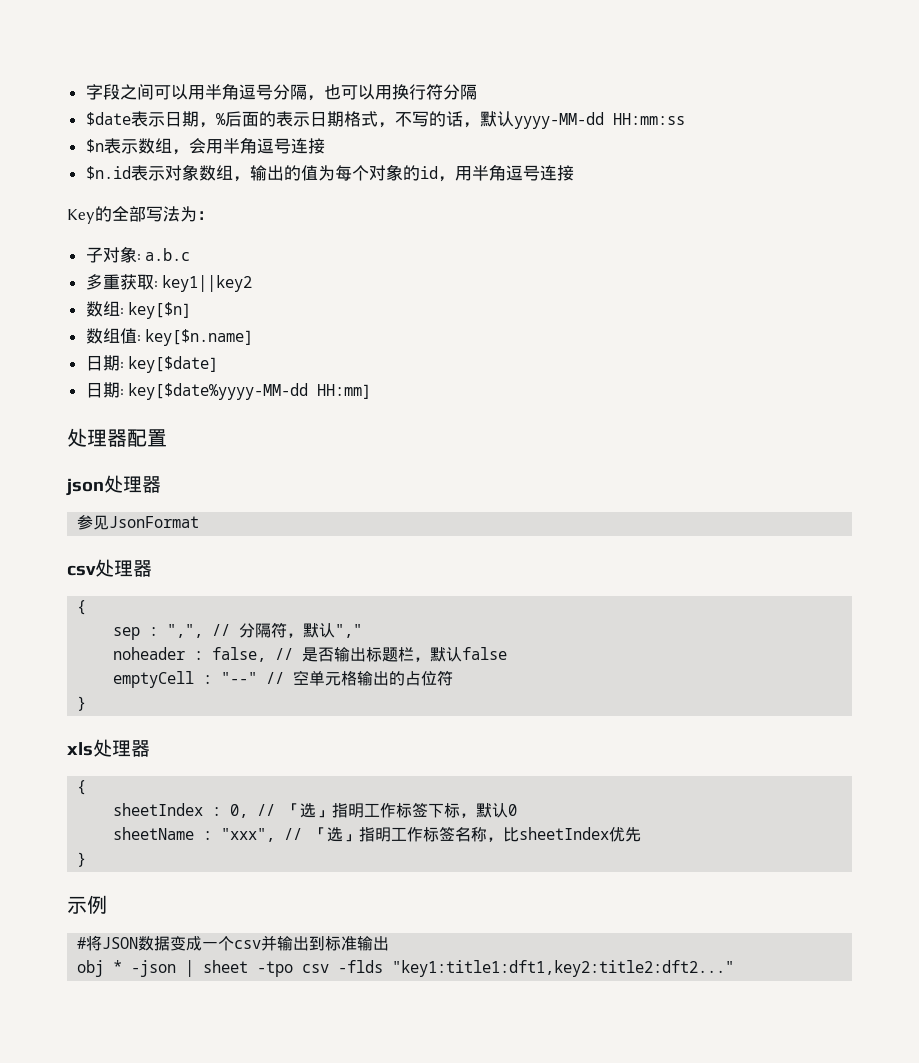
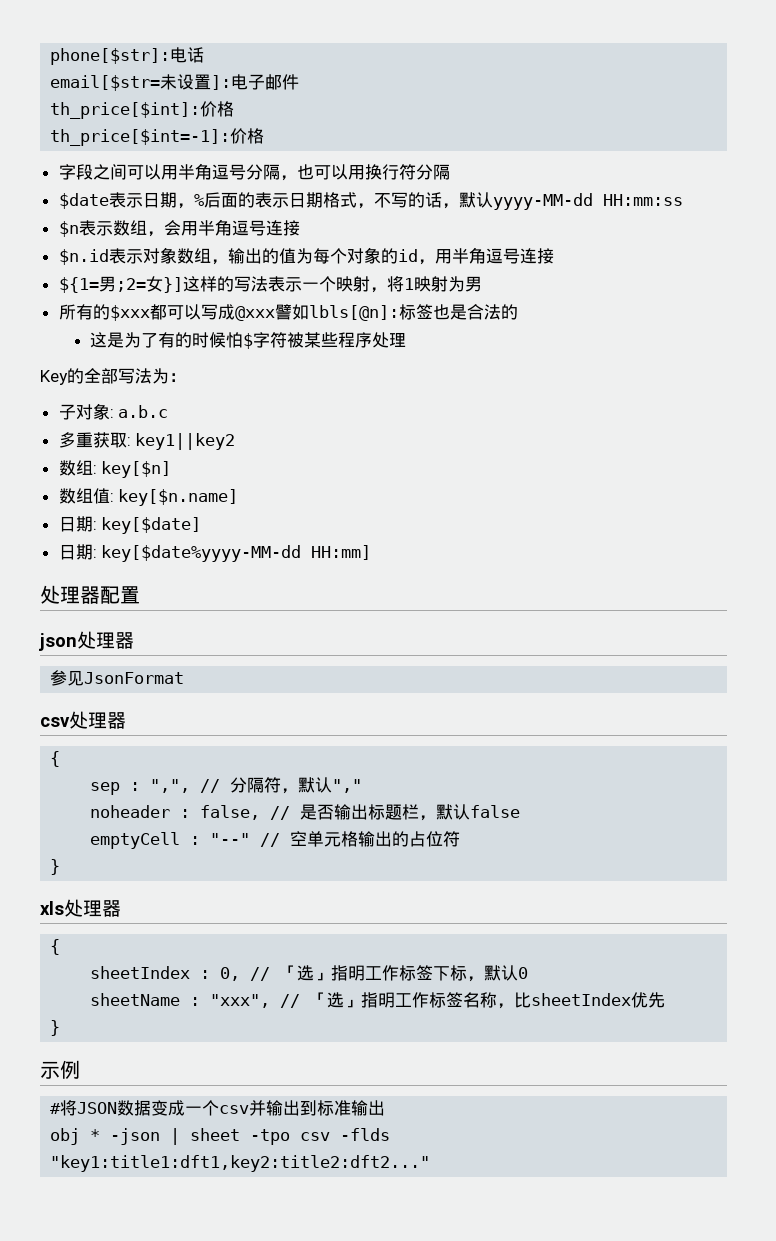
+ phone[$str]:电话
+ email[$str=未设置]:电子邮件
+ th_price[$int]:价格
+ th_price[$int=-1]:价格
+ ${1=男;2=女}]这样的写法表示一个映射，将1映射为男
+ 所有的$xxx都可以写成@xxx譬如lbls[@n]:标签也是合法的
+ 这是为了有的时候怕$字符被某些程序处理

